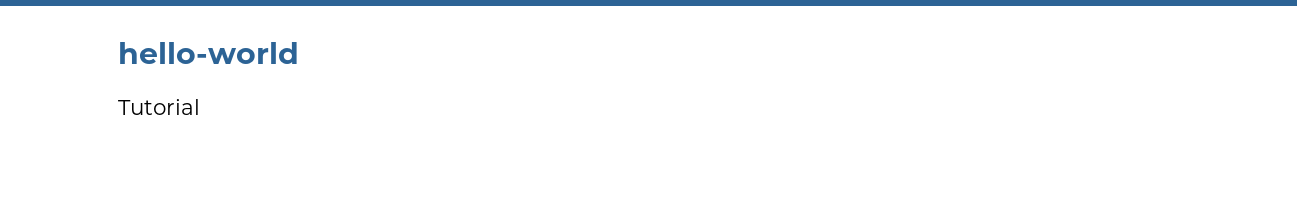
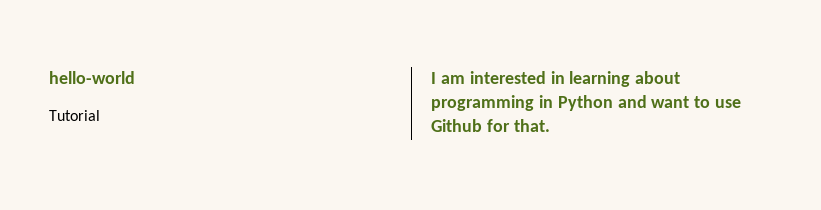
+ I am interested in learning about programming in Python and want to use Github for that.

